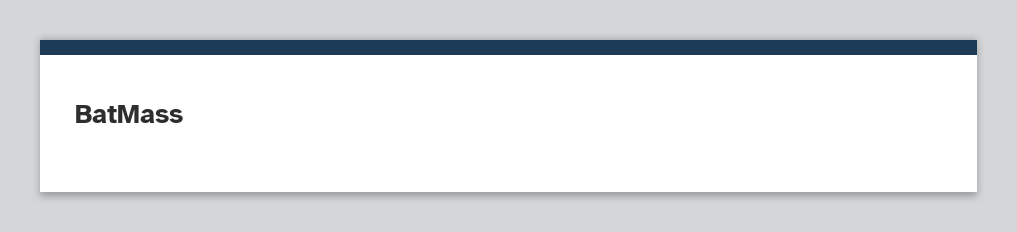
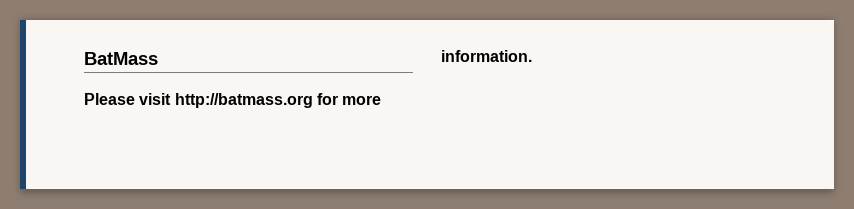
+ Please visit http://batmass.org for more information.

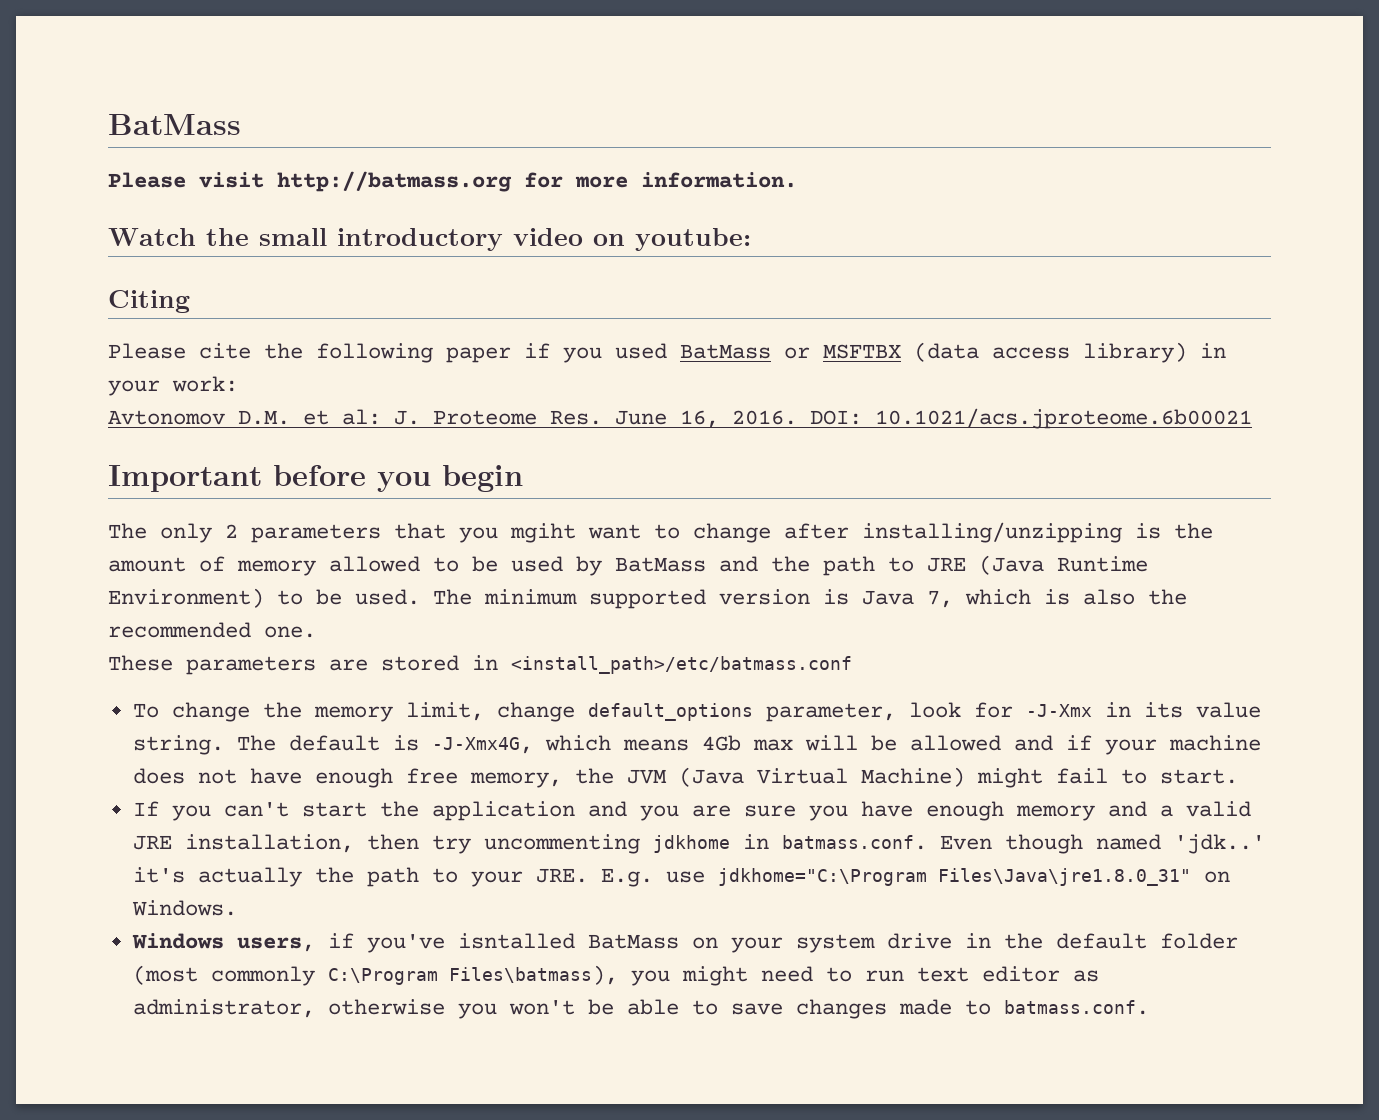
+ Watch the small introductory video on youtube:
+ Citing
+ Please cite the following paper if you used BatMass or MSFTBX (data access library) in your work:
+ Avtonomov D.M. et al: J. Proteome Res. June 16, 2016. DOI: 10.1021/acs.jproteome.6b00021
+ Important before you begin
+ The only 2 parameters that you mgiht want to change after installing/unzipping is the amount of memory allowed to be used by BatMass and the path to JRE (Java Runtime Environment) to be used. The minimum supported version is Java 7, which is also the recommended one.
+ These parameters are stored in <install_path>/etc/batmass.conf
+ To change the memory limit, change default_options parameter, look for -J-Xmx in its value string. The default is -J-Xmx4G, which means 4Gb max will be allowed and if your machine does not have enough free memory, the JVM (Java Virtual Machine) might fail to start.
+ If you can't start the application and you are sure you have enough memory and a valid JRE installation, then try uncommenting jdkhome in batmass.conf. Even though named 'jdk..' it's actually the path to your JRE. E.g. use jdkhome="C:\Program Files\Java\jre1.8.0_31" on Windows.
+ Windows users, if you've isntalled BatMass on your system drive in the default folder (most commonly C:\Program Files\batmass), you might need to run text editor as administrator, otherwise you won't be able to save changes made to batmass.conf.

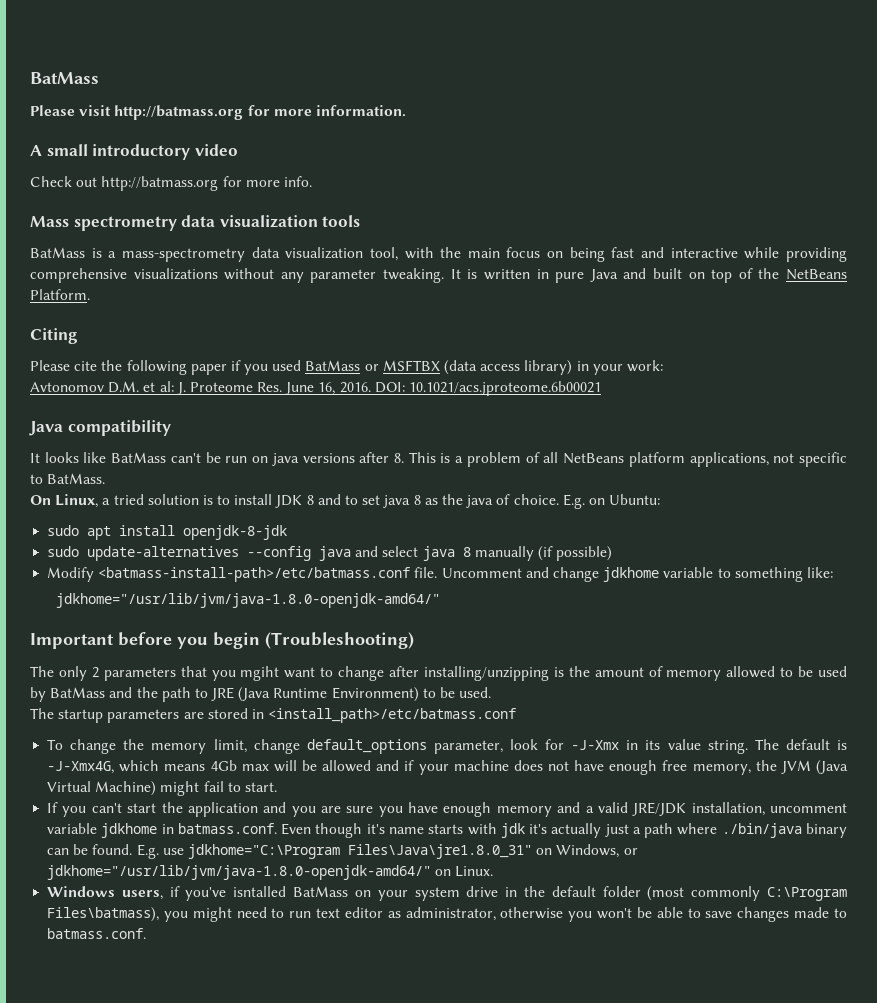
- Watch the small introductory video on youtube:
+ A small introductory video
+ Check out http://batmass.org for more info.
+ Mass spectrometry data visualization tools
+ BatMass is a mass-spectrometry data visualization tool, with the main focus on being fast and interactive while providing comprehensive visualizations without any parameter tweaking. It is written in pure Java and built on top of the NetBeans Platform.
+ Java compatibility
+ It looks like BatMass can't be run on java versions after 8. This is a problem of all NetBeans platform applications, not specific to BatMass.
+ On Linux, a tried solution is to install JDK 8 and to set java 8 as the java of choice. E.g. on Ubuntu:
+ sudo apt install openjdk-8-jdk
+ sudo update-alternatives --config java and select java 8 manually (if possible)
+ Modify <batmass-install-path>/etc/batmass.conf file. Uncomment and change jdkhome variable to something like:
+ jdkhome="/usr/lib/jvm/java-1.8.0-openjdk-amd64/"
- Important before you begin
+ Important before you begin (Troubleshooting)
- The only 2 parameters that you mgiht want to change after installing/unzipping is the amount of memory allowed to be used by BatMass and the path to JRE (Java Runtime Environment) to be used. The minimum supported version is Java 7, which is also the recommended one.
- These parameters are stored in <install_path>/etc/batmass.conf
+ The only 2 parameters that you mgiht want to change after installing/unzipping is the amount of memory allowed to be used by BatMass and the path to JRE (Java Runtime Environment) to be used.
+ The startup parameters are stored in <install_path>/etc/batmass.conf
- If you can't start the application and you are sure you have enough memory and a valid JRE installation, then try uncommenting jdkhome in batmass.conf. Even though named 'jdk..' it's actually the path to your JRE. E.g. use jdkhome="C:\Program Files\Java\jre1.8.0_31" on Windows.
+ If you can't start the application and you are sure you have enough memory and a valid JRE/JDK installation, uncomment variable jdkhome in batmass.conf. Even though it's name starts with jdk it's actually just a path where ./bin/java binary can be found. E.g. use jdkhome="C:\Program Files\Java\jre1.8.0_31" on Windows, or jdkhome="/usr/lib/jvm/java-1.8.0-openjdk-amd64/" on Linux.

